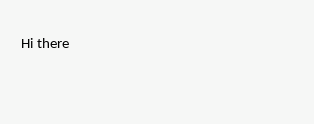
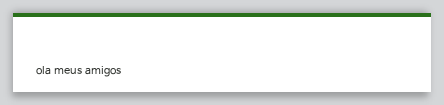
- Hi there
+ ola meus amigos

